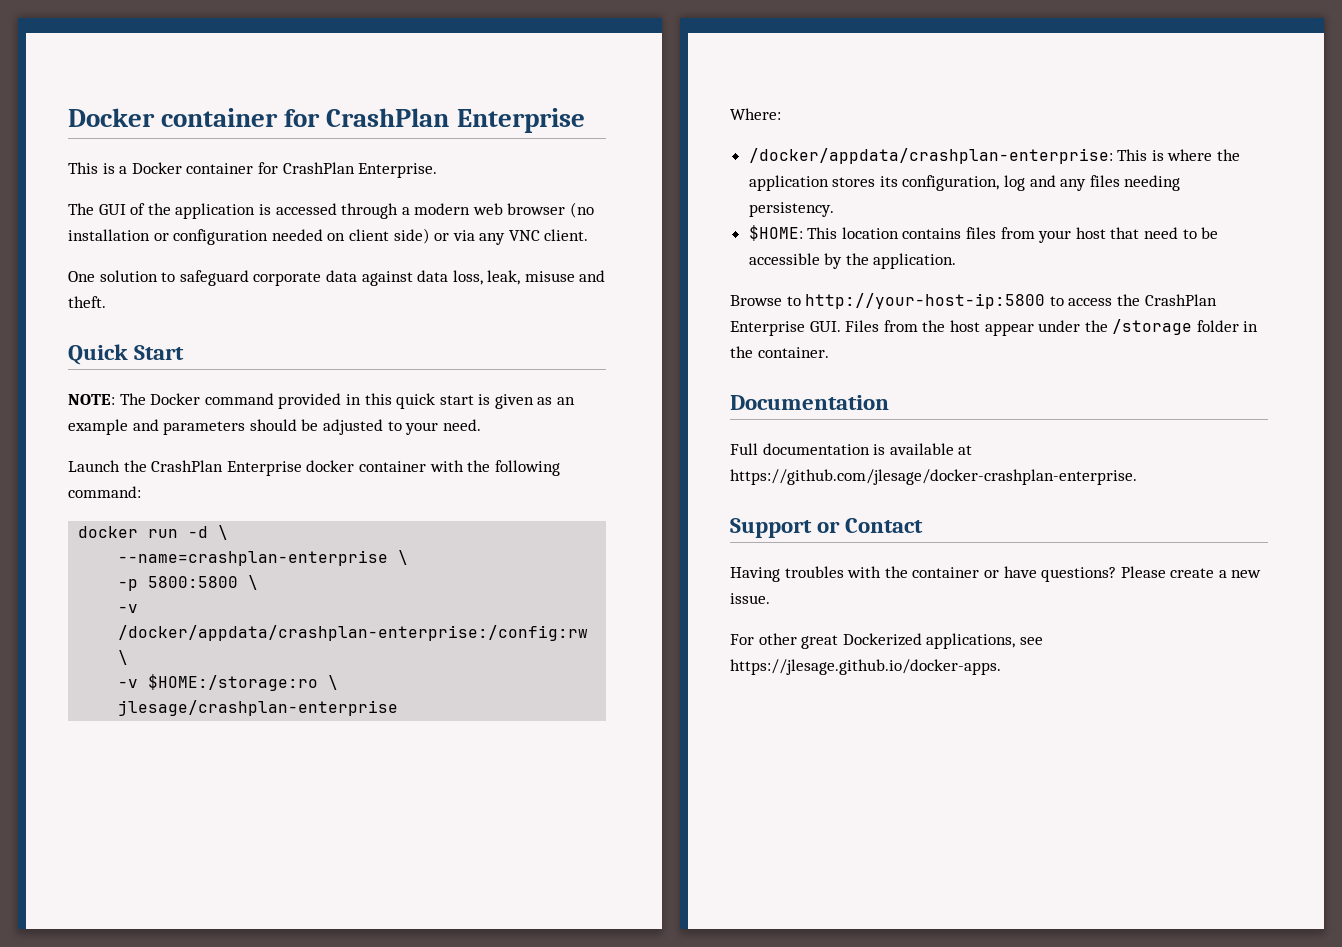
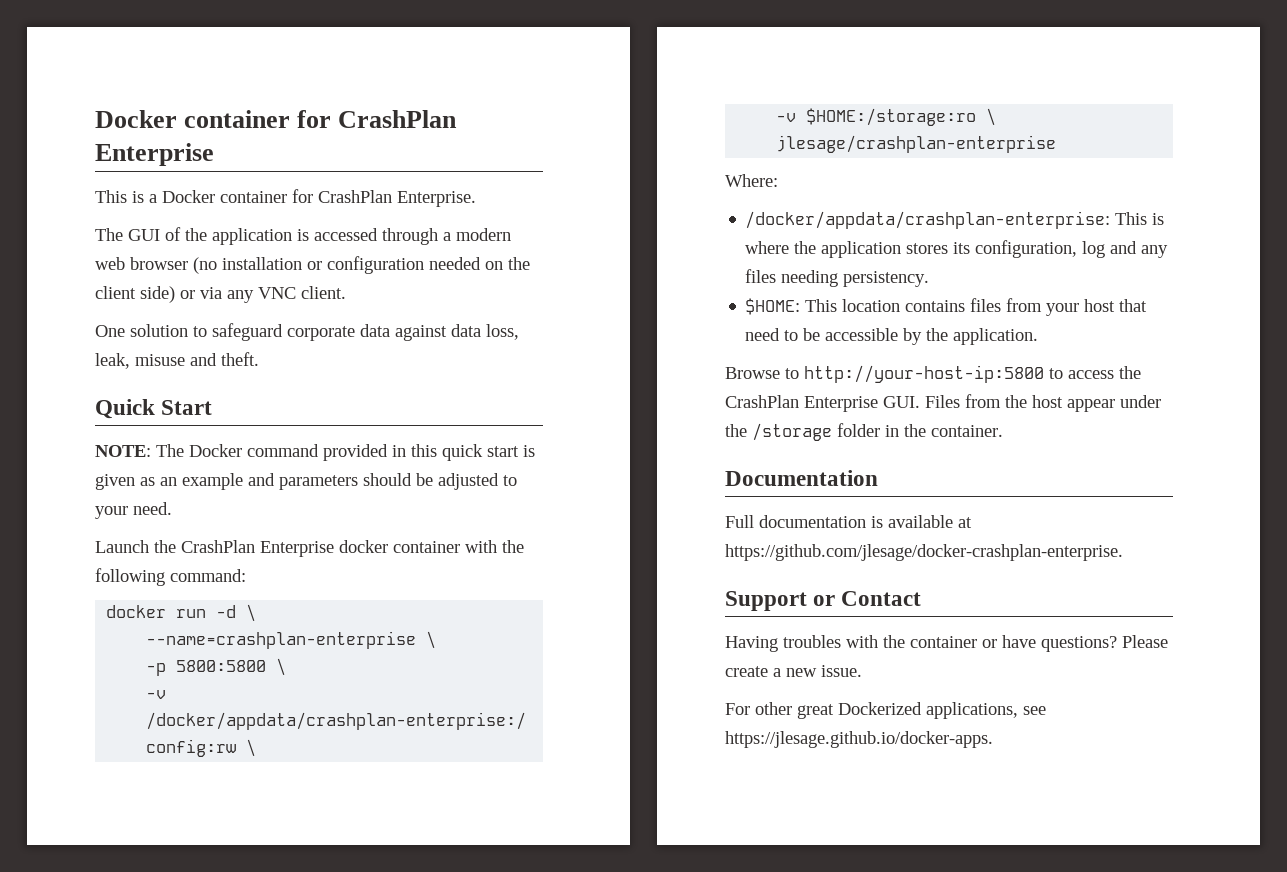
- The GUI of the application is accessed through a modern web browser (no installation or configuration needed on client side) or via any VNC client.
+ The GUI of the application is accessed through a modern web browser (no installation or configuration needed on the client side) or via any VNC client.

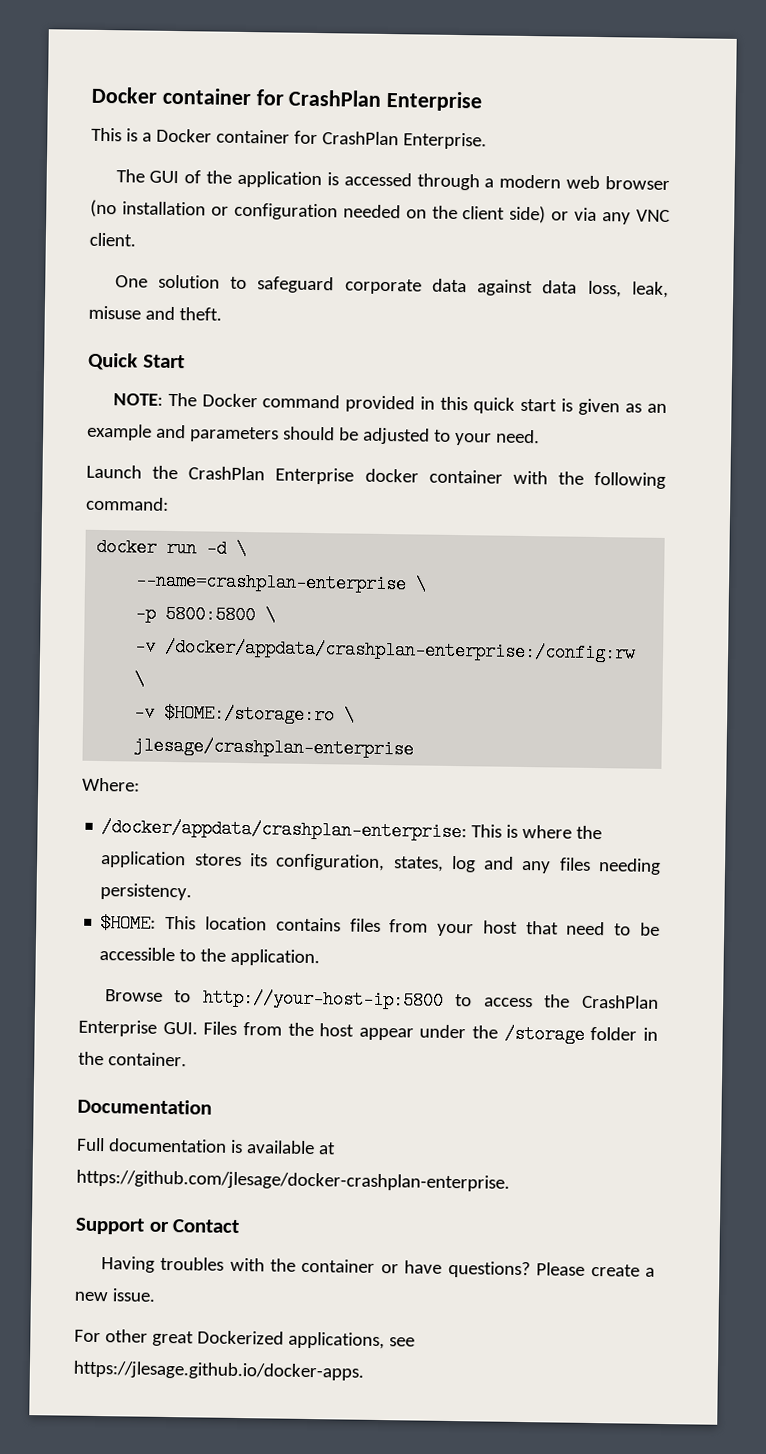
- /docker/appdata/crashplan-enterprise: This is where the application stores its configuration, log and any files needing persistency.
+ /docker/appdata/crashplan-enterprise: This is where the application stores its configuration, states, log and any files needing persistency.
- $HOME: This location contains files from your host that need to be accessible by the application.
+ $HOME: This location contains files from your host that need to be accessible to the application.

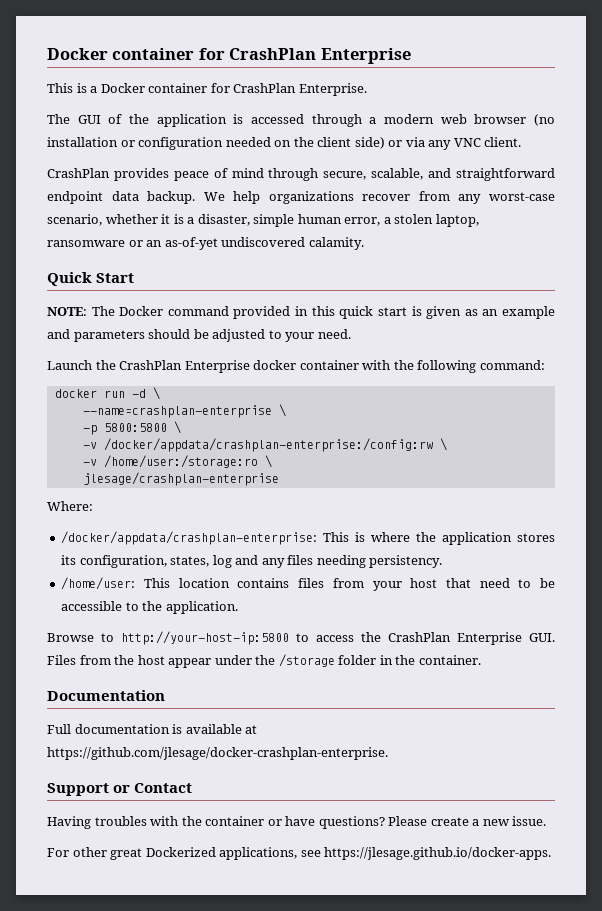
- One solution to safeguard corporate data against data loss, leak, misuse and theft.
+ CrashPlan provides peace of mind through secure, scalable, and straightforward endpoint data backup. We help organizations recover from any worst-case scenario, whether it is a disaster, simple human error, a stolen laptop, ransomware or an as-of-yet undiscovered calamity.
- -v $HOME:/storage:ro \
+ -v /home/user:/storage:ro \
- $HOME: This location contains files from your host that need to be accessible to the application.
+ /home/user: This location contains files from your host that need to be accessible to the application.

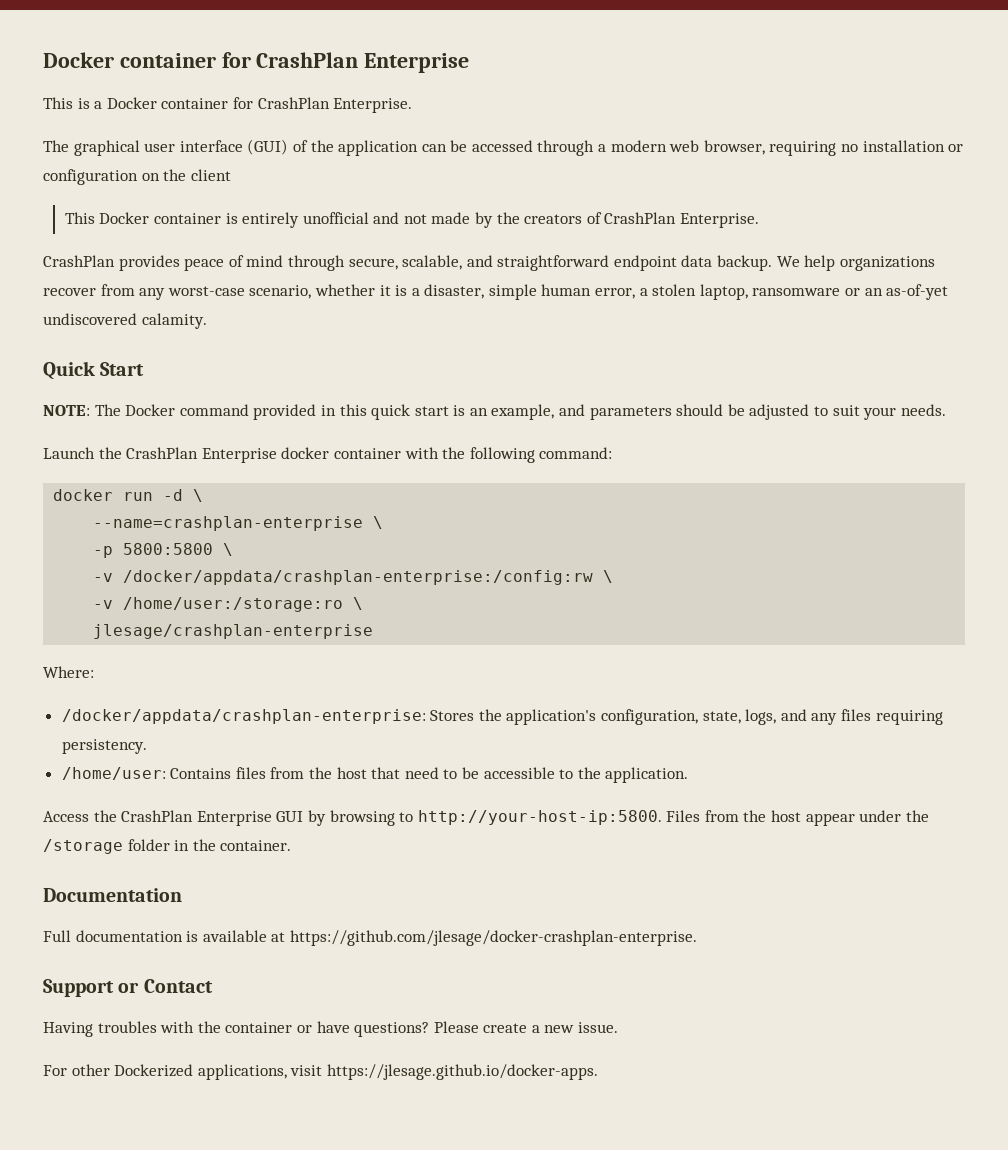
- The GUI of the application is accessed through a modern web browser (no installation or configuration needed on the client side) or via any VNC client.
+ The graphical user interface (GUI) of the application can be accessed through a modern web browser, requiring no installation or configuration on the client
+ This Docker container is entirely unofficial and not made by the creators of CrashPlan Enterprise.
- NOTE: The Docker command provided in this quick start is given as an example and parameters should be adjusted to your need.
+ NOTE: The Docker command provided in this quick start is an example, and parameters should be adjusted to suit your needs.
- /docker/appdata/crashplan-enterprise: This is where the application stores its configuration, states, log and any files needing persistency.
+ /docker/appdata/crashplan-enterprise: Stores the application's configuration, state, logs, and any files requiring persistency.
- /home/user: This location contains files from your host that need to be accessible to the application.
+ /home/user: Contains files from the host that need to be accessible to the application.
- Browse to http://your-host-ip:5800 to access the CrashPlan Enterprise GUI. Files from the host appear under the /storage folder in the container.
+ Access the CrashPlan Enterprise GUI by browsing to http://your-host-ip:5800. Files from the host appear under the /storage folder in the container.
- For other great Dockerized applications, see https://jlesage.github.io/docker-apps.
+ For other Dockerized applications, visit https://jlesage.github.io/docker-apps.

